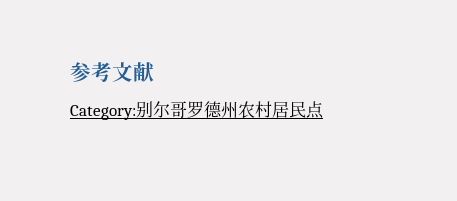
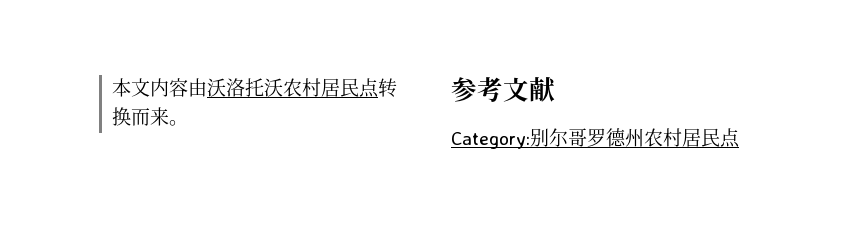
+ 本文内容由沃洛托沃农村居民点转换而来。

